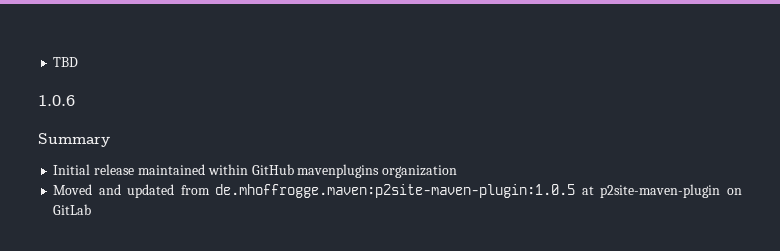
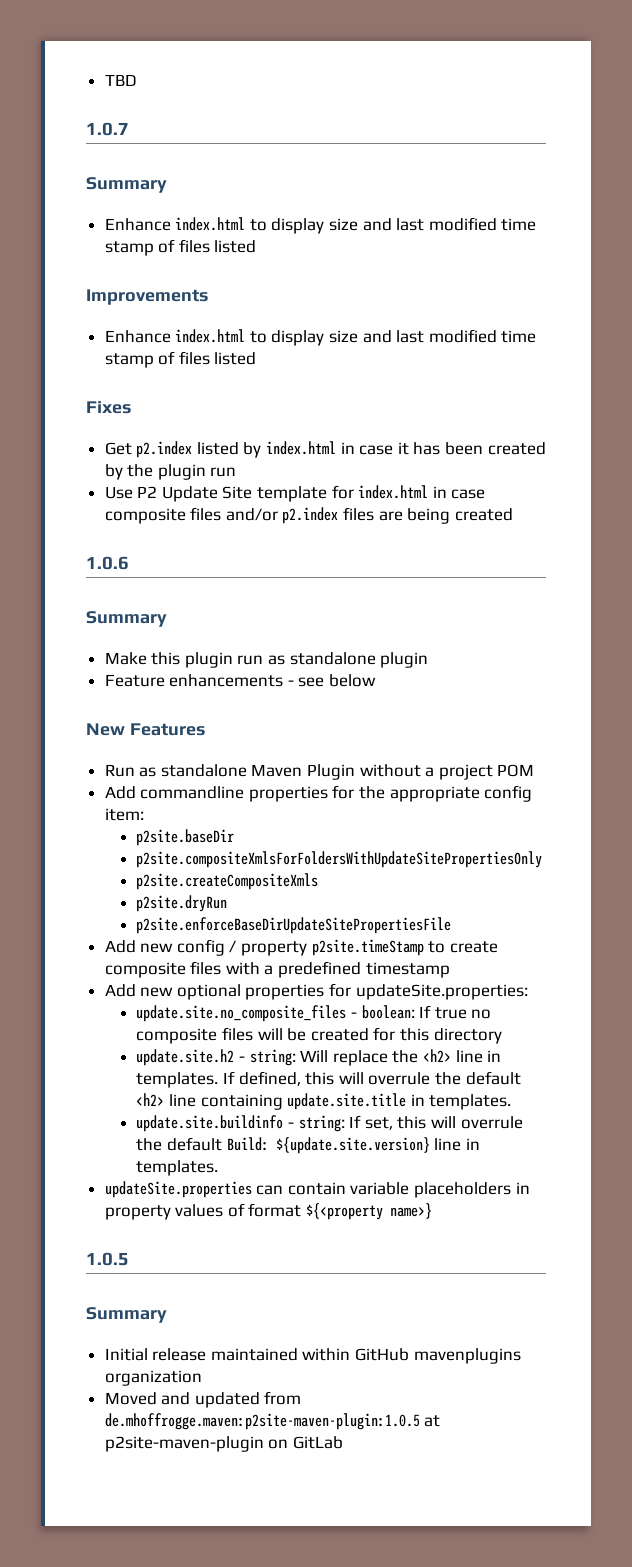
+ 1.0.7
+ Summary
+ Enhance index.html to display size and last modified time stamp of files listed
+ Improvements
+ Enhance index.html to display size and last modified time stamp of files listed
+ Fixes
+ Get p2.index listed by index.html in case it has been created by the plugin run
+ Use P2 Update Site template for index.html in case composite files and/or p2.index files are being created
  1.0.6
+ Summary
+ Make this plugin run as standalone plugin
+ Feature enhancements - see below
+ New Features
+ Run as standalone Maven Plugin without a project POM
+ Add commandline properties for the appropriate config item:
+ p2site.baseDir
+ p2site.compositeXmlsForFoldersWithUpdateSitePropertiesOnly
+ p2site.createCompositeXmls
+ p2site.dryRun
+ p2site.enforceBaseDirUpdateSitePropertiesFile
+ Add new config / property p2site.timeStamp to create composite files with a predefined timestamp
+ Add new optional properties for updateSite.properties:
+ update.site.no_composite_files - boolean: If true no composite files will be created for this directory
+ update.site.h2 - string: Will replace the <h2> line in templates. If defined, this will overrule the default <h2> line containing update.site.title in templates.
+ update.site.buildinfo - string: If set, this will overrule the default Build: ${update.site.version} line in templates.
+ updateSite.properties can contain variable placeholders in property values of format ${<property name>}
+ 1.0.5

